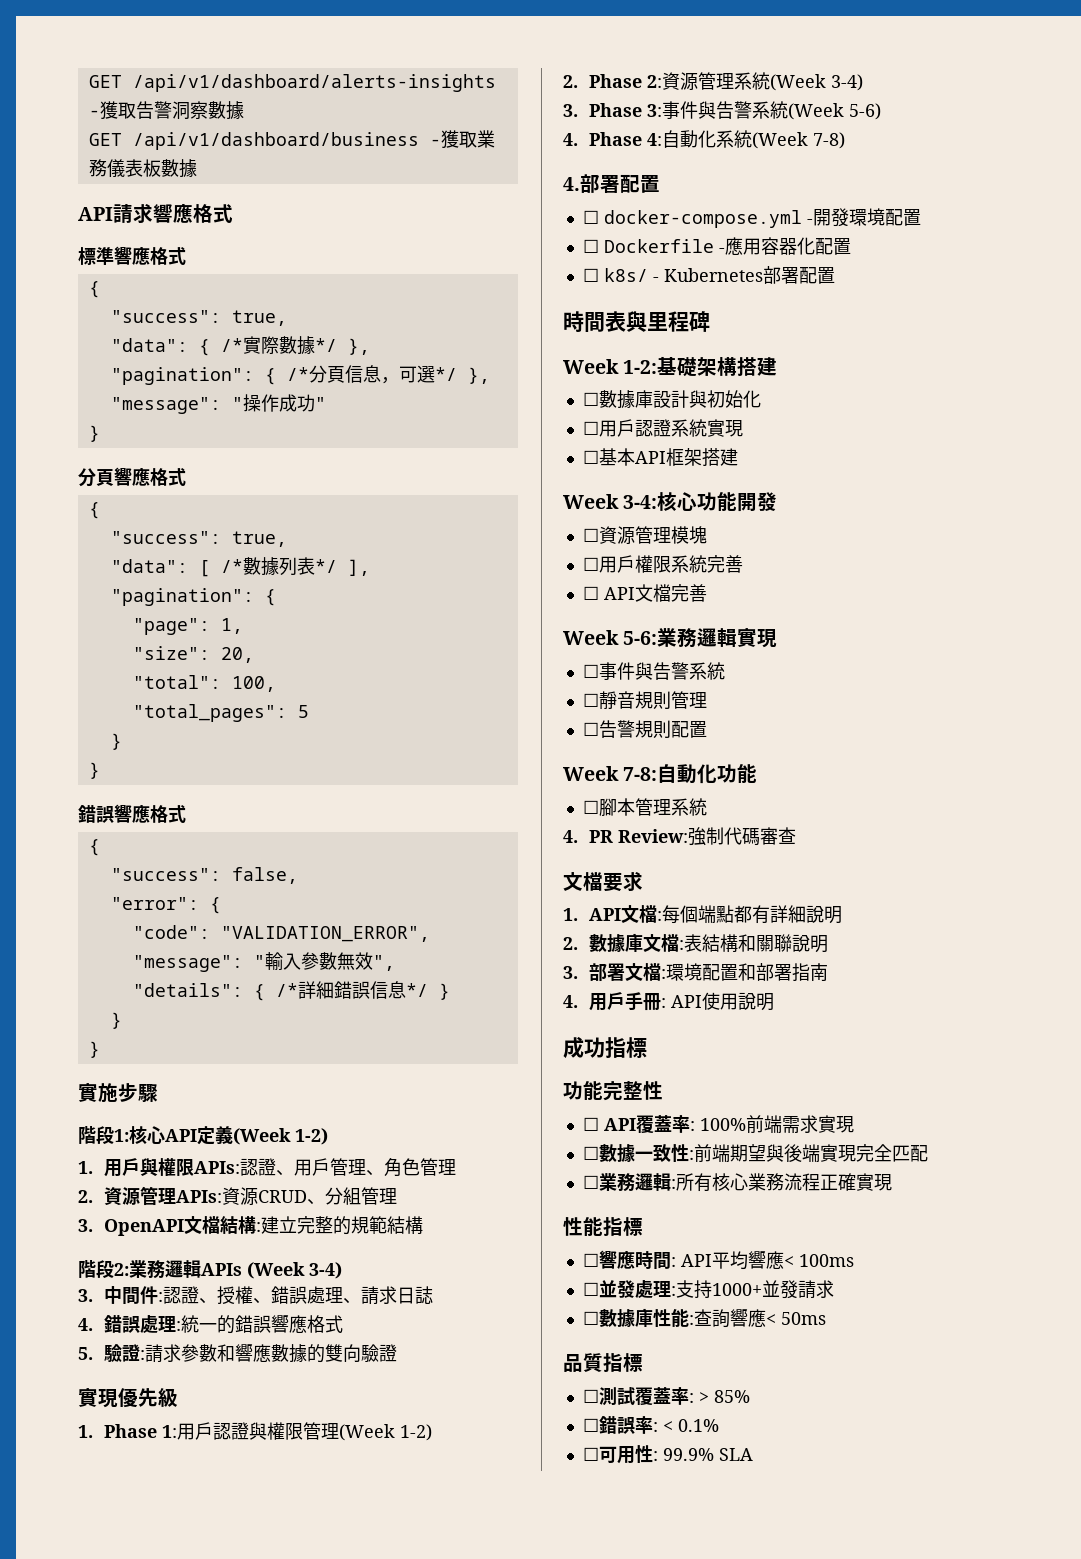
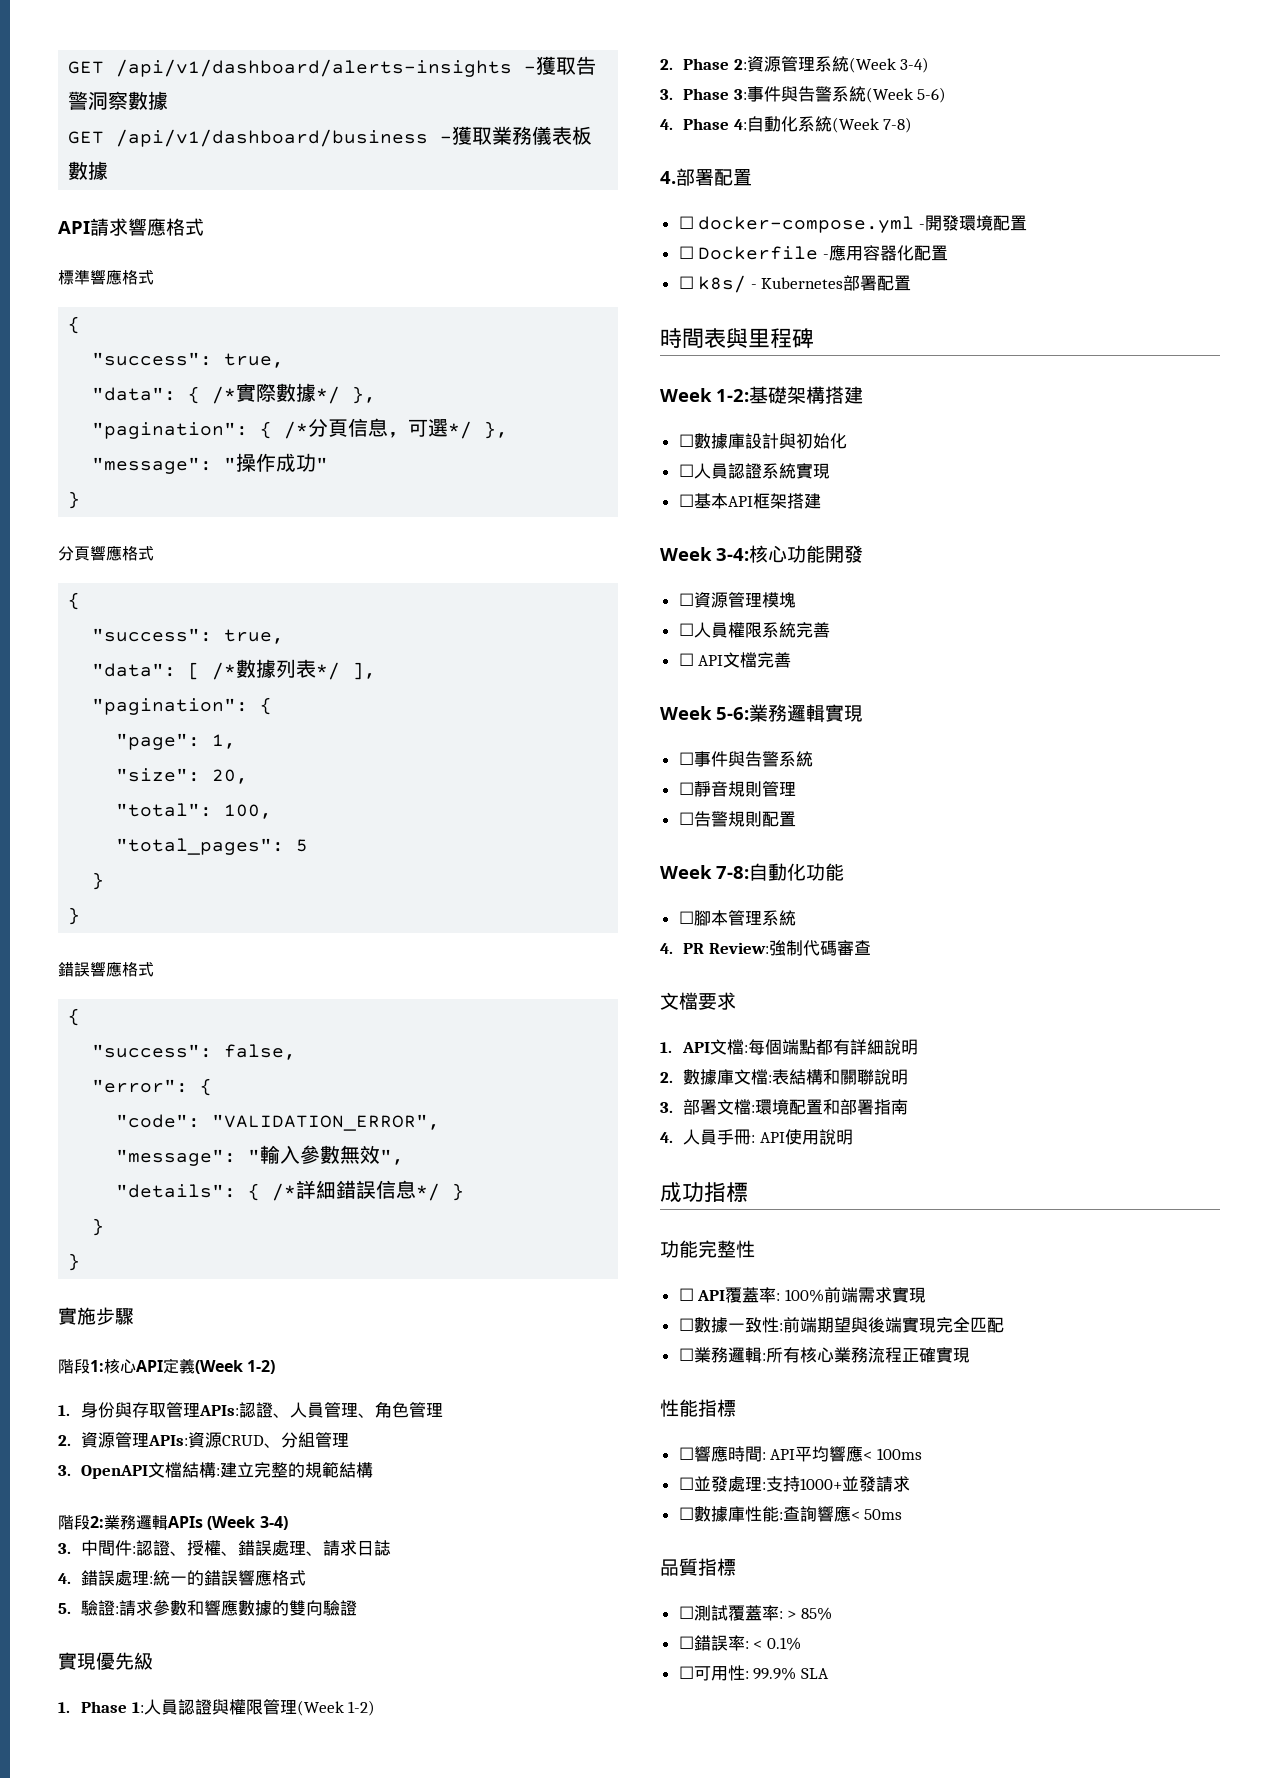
- 1.用戶與權限APIs:認證、用戶管理、角色管理
+ 1.身份與存取管理APIs:認證、人員管理、角色管理
- 1. Phase 1:用戶認證與權限管理(Week 1-2)
+ 1. Phase 1:人員認證與權限管理(Week 1-2)
- ☐用戶認證系統實現
+ ☐人員認證系統實現
- ☐用戶權限系統完善
+ ☐人員權限系統完善
- 4.用戶手冊: API使用說明
+ 4.人員手冊: API使用說明

